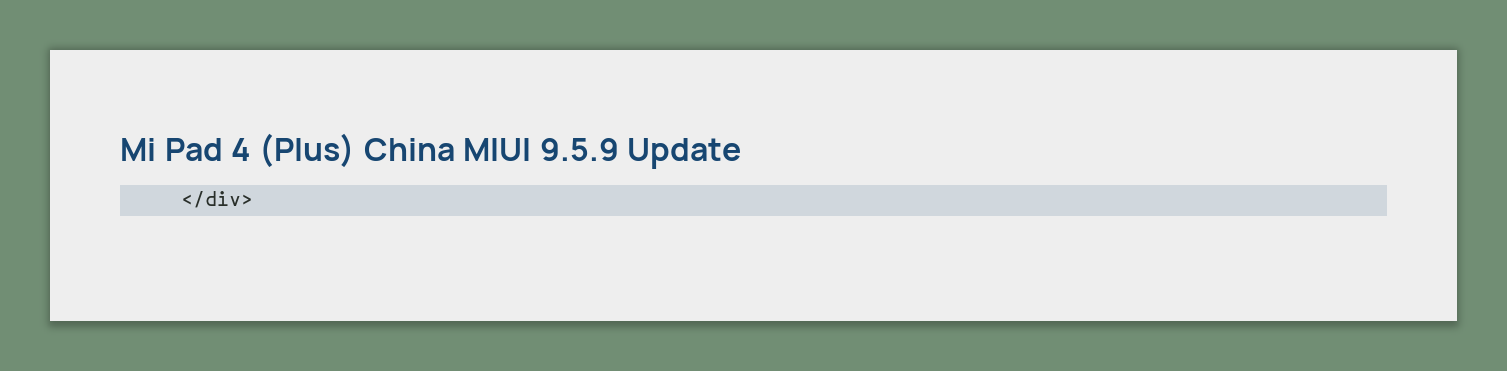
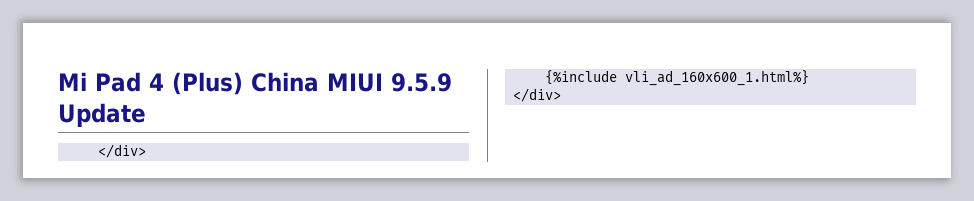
+ {%include vli_ad_160x600_1.html%}
+ </div>

